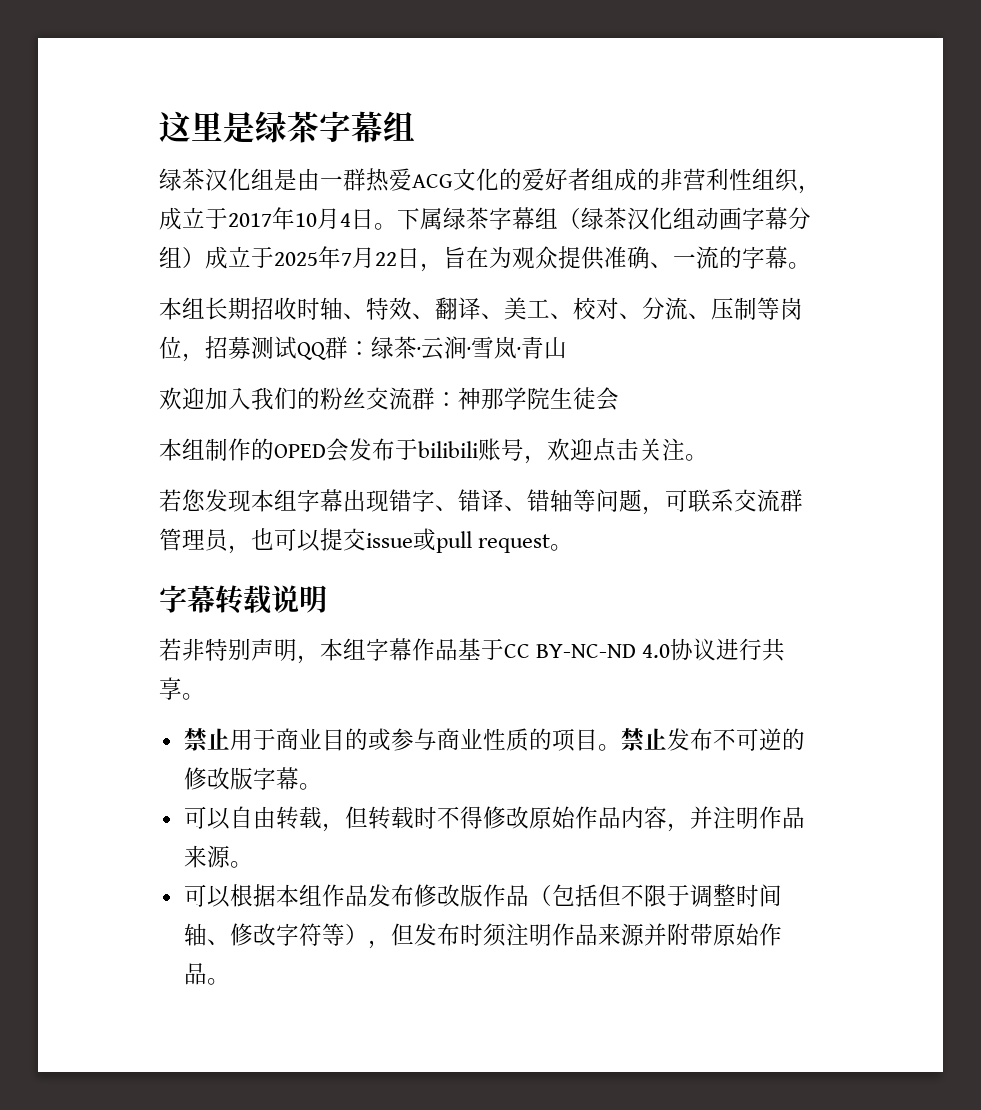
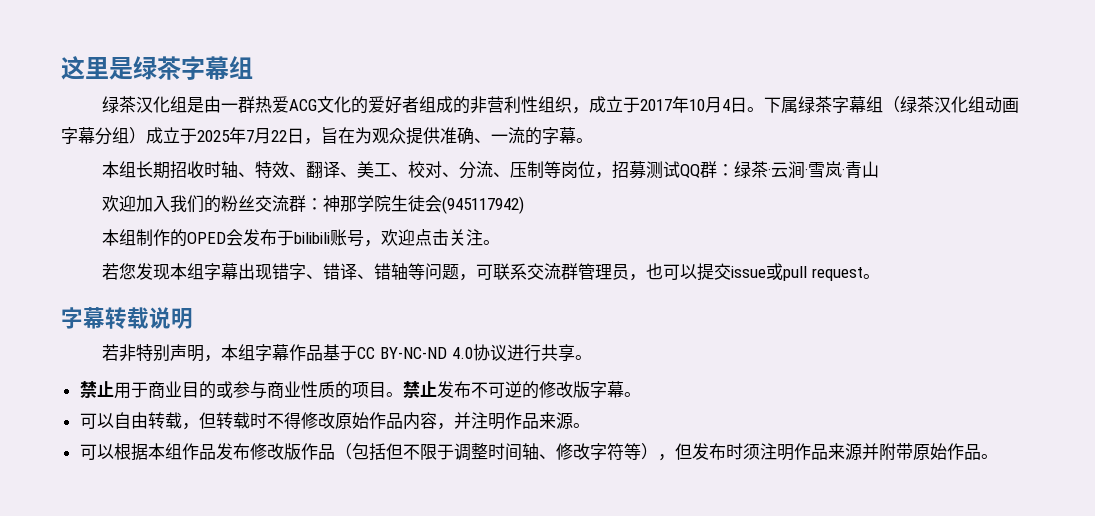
- 欢迎加入我们的粉丝交流群：神那学院生徒会
+ 欢迎加入我们的粉丝交流群：神那学院生徒会(945117942)

